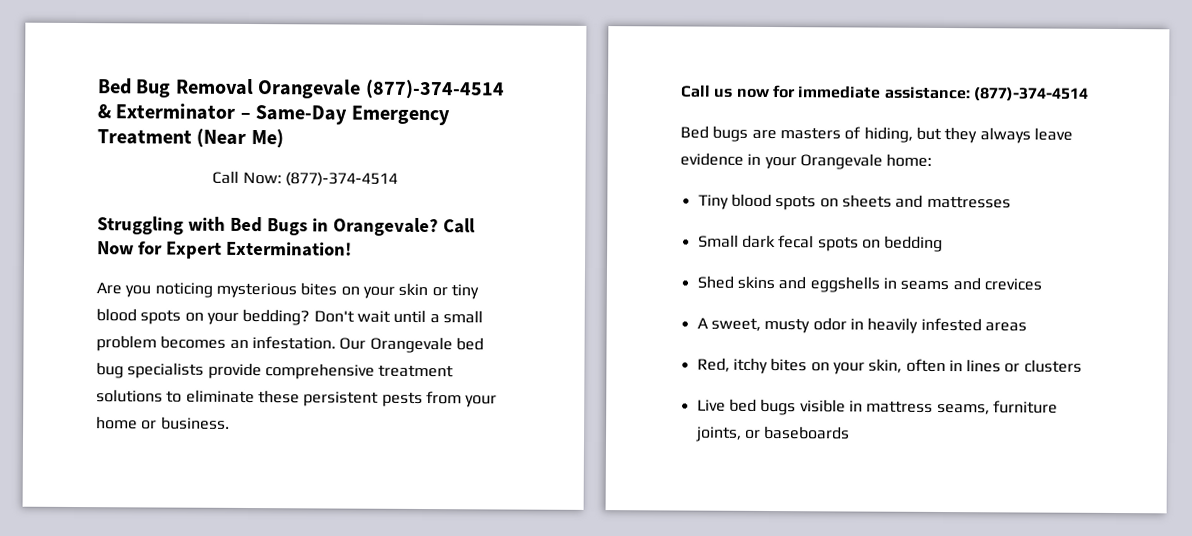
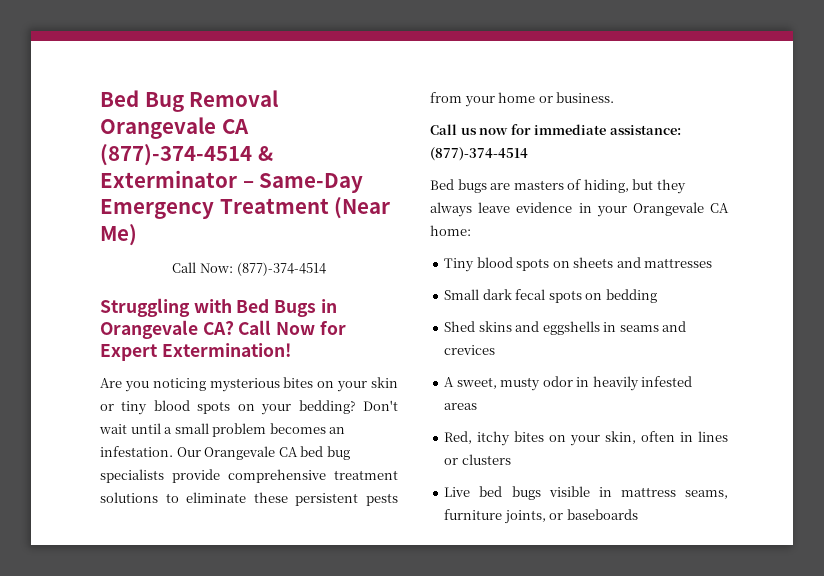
- Bed Bug Removal Orangevale (877)-374-4514 & Exterminator – Same-Day Emergency Treatment (Near Me)
+ Bed Bug Removal Orangevale CA (877)-374-4514 & Exterminator – Same-Day Emergency Treatment (Near Me)
- Struggling with Bed Bugs in Orangevale?
+ Struggling with Bed Bugs in Orangevale CA?
- Our Orangevale bed bug specialists provide comprehensive treatment solutions to eliminate these persistent pests from your home or business.
+ Our Orangevale CA bed bug specialists provide comprehensive treatment solutions to eliminate these persistent pests from your home or business.
- Bed bugs are masters of hiding, but they always leave evidence in your Orangevale home:
+ Bed bugs are masters of hiding, but they always leave evidence in your Orangevale CA home:

